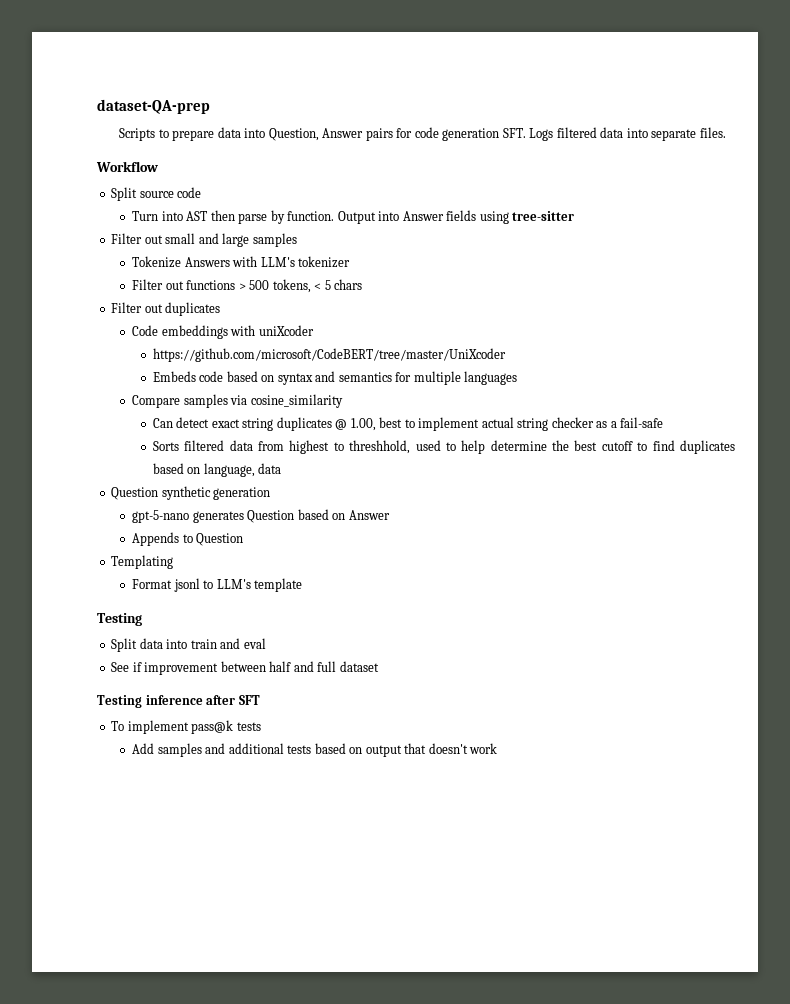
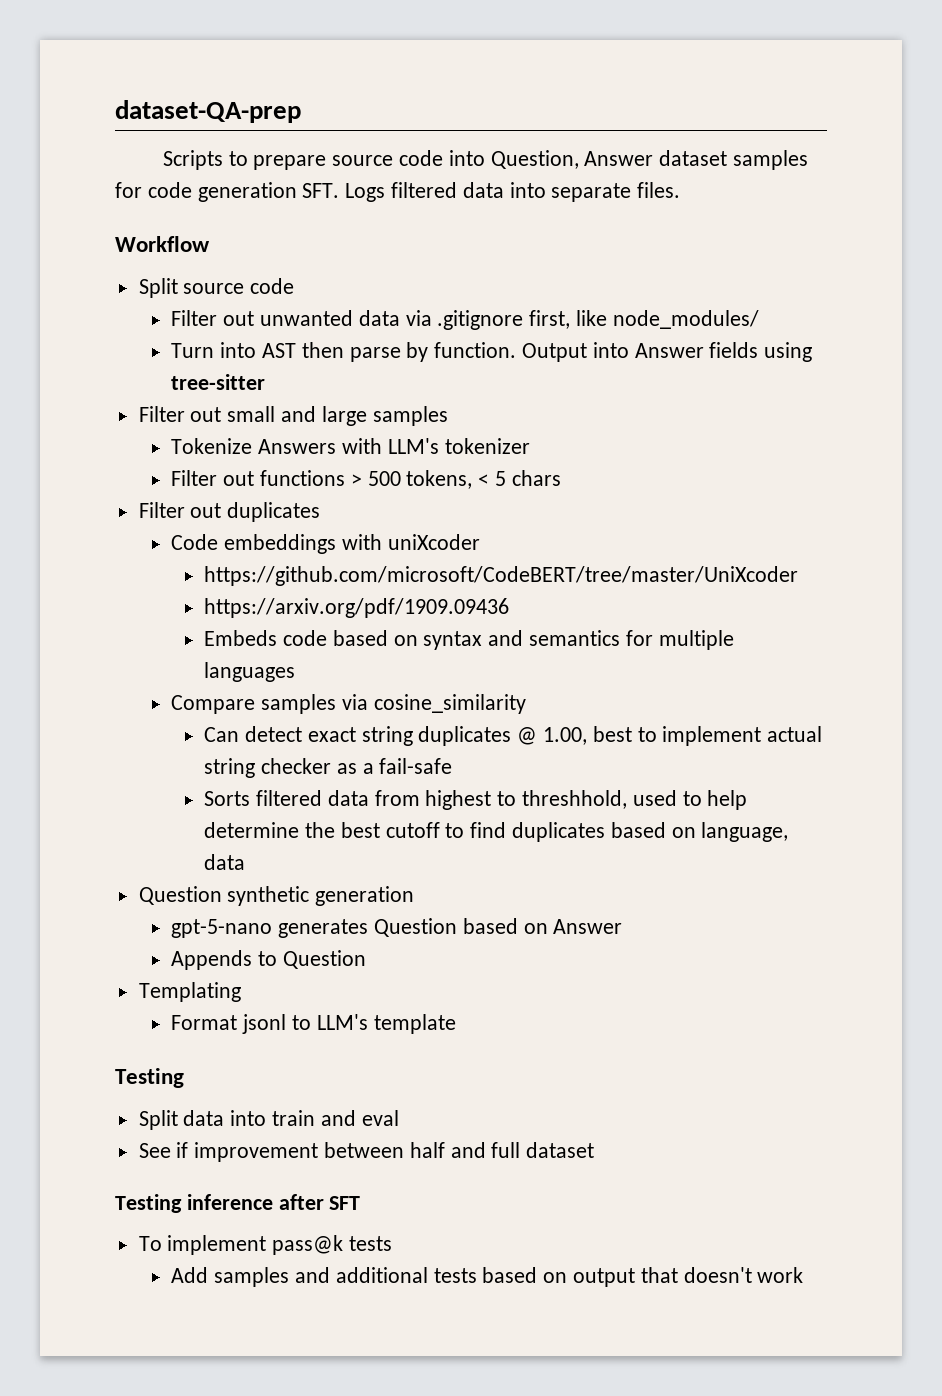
- Scripts to prepare data into Question, Answer pairs for code generation SFT. Logs filtered data into separate files.
+ Scripts to prepare source code into Question, Answer dataset samples for code generation SFT. Logs filtered data into separate files.
+ Filter out unwanted data via .gitignore first, like node_modules/
+ https://arxiv.org/pdf/1909.09436

